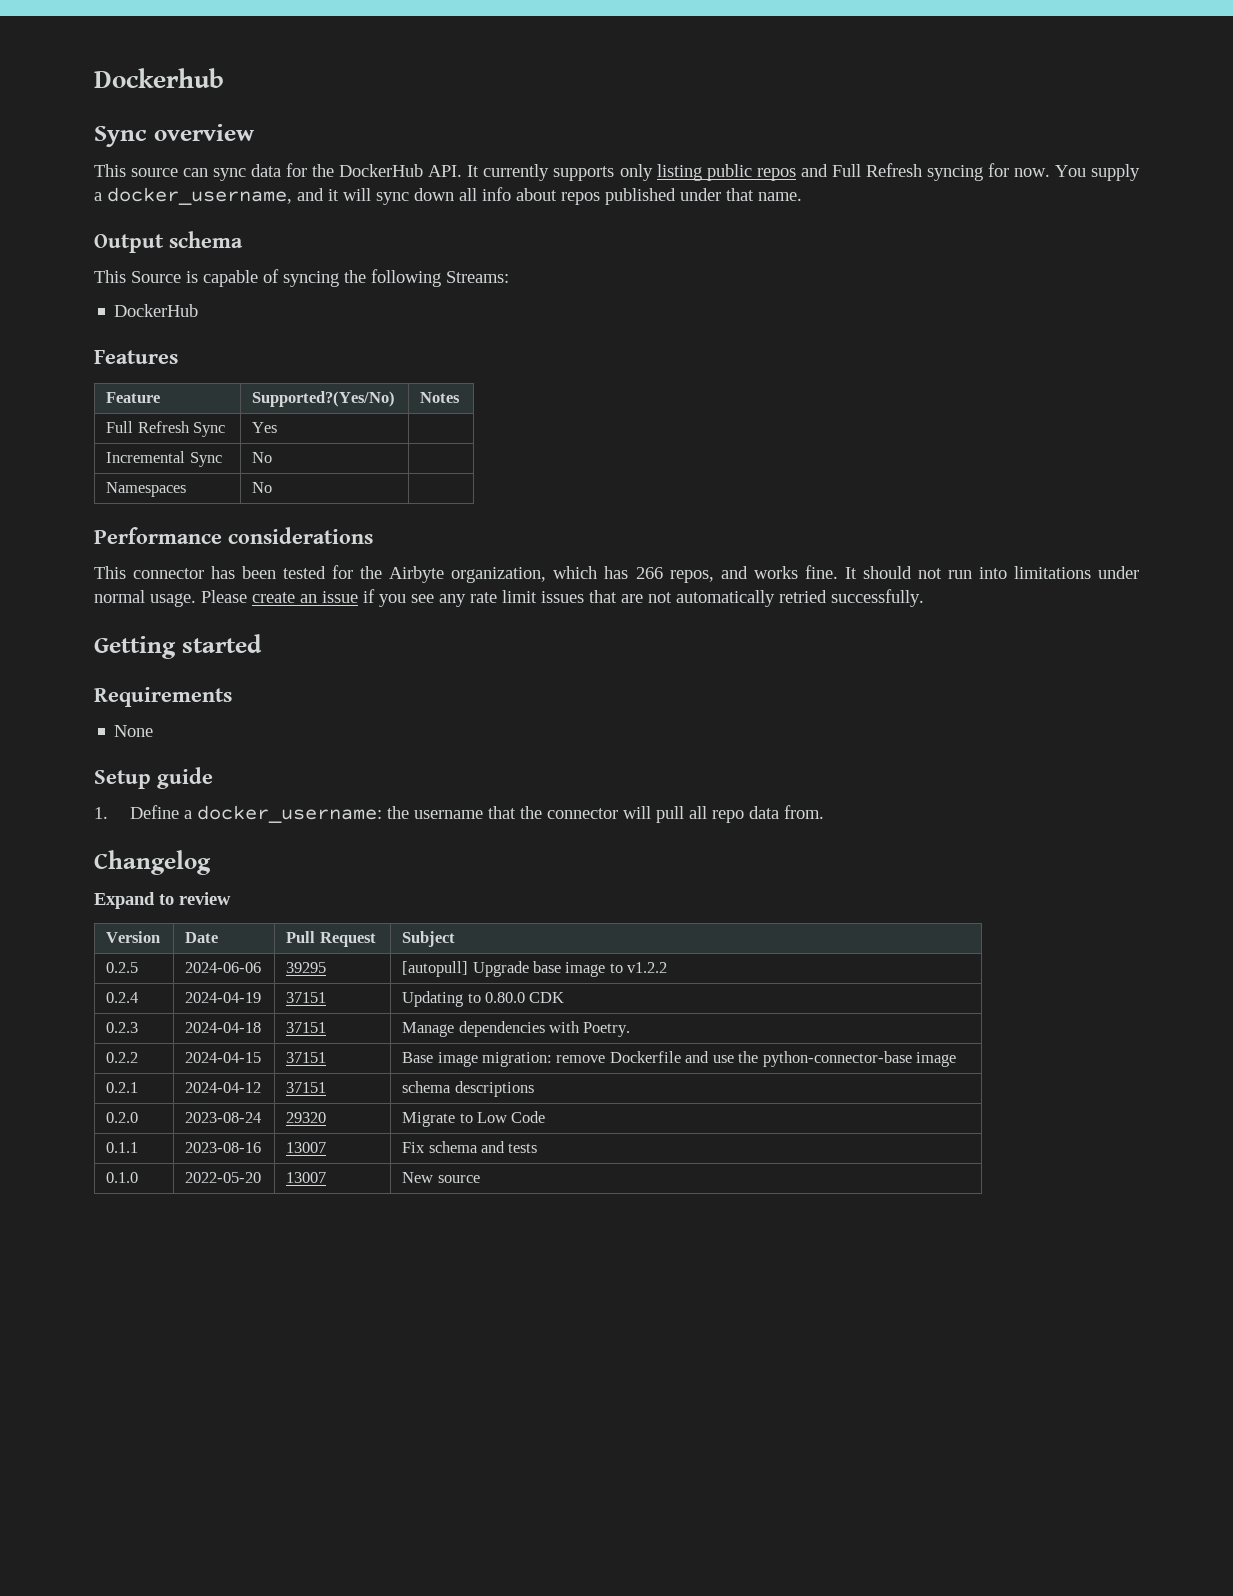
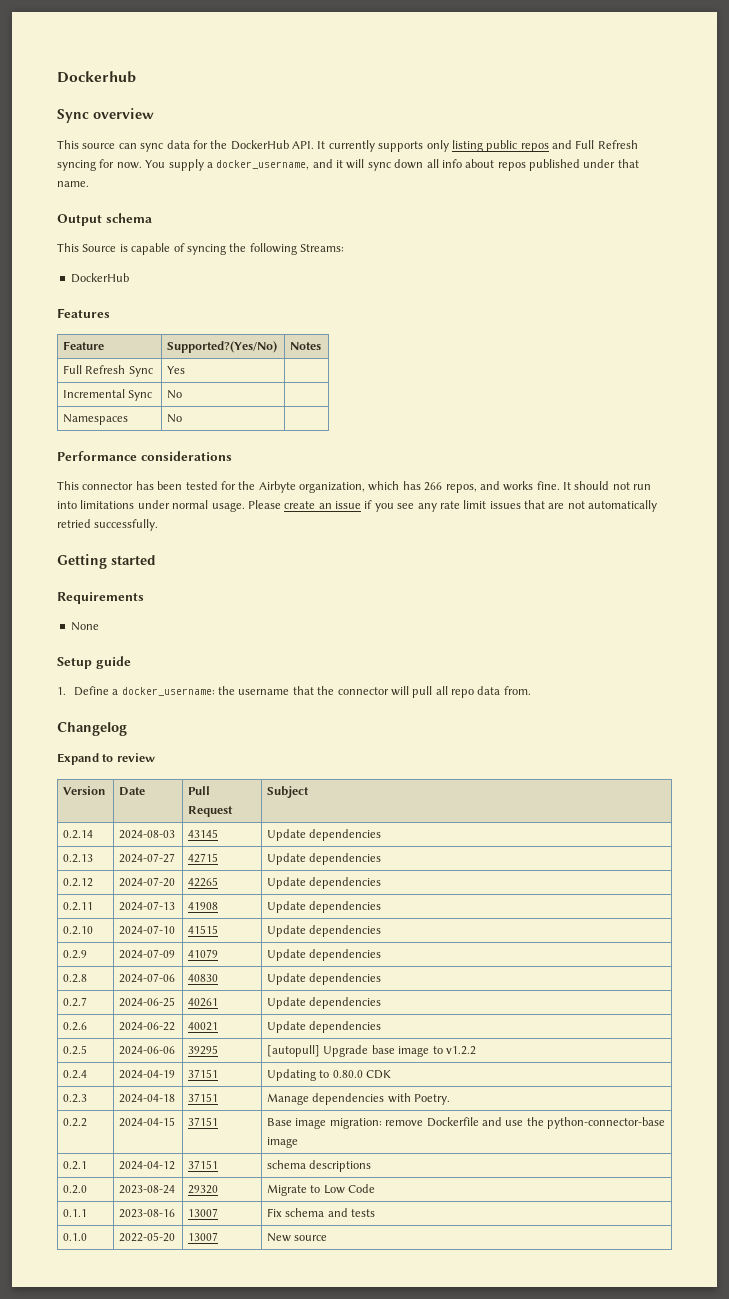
+ 0.2.14 | 2024-08-03 | 43145 | Update dependencies
+ 0.2.13 | 2024-07-27 | 42715 | Update dependencies
+ 0.2.12 | 2024-07-20 | 42265 | Update dependencies
+ 0.2.11 | 2024-07-13 | 41908 | Update dependencies
+ 0.2.10 | 2024-07-10 | 41515 | Update dependencies
+ 0.2.9 | 2024-07-09 | 41079 | Update dependencies
+ 0.2.8 | 2024-07-06 | 40830 | Update dependencies
+ 0.2.7 | 2024-06-25 | 40261 | Update dependencies
+ 0.2.6 | 2024-06-22 | 40021 | Update dependencies

